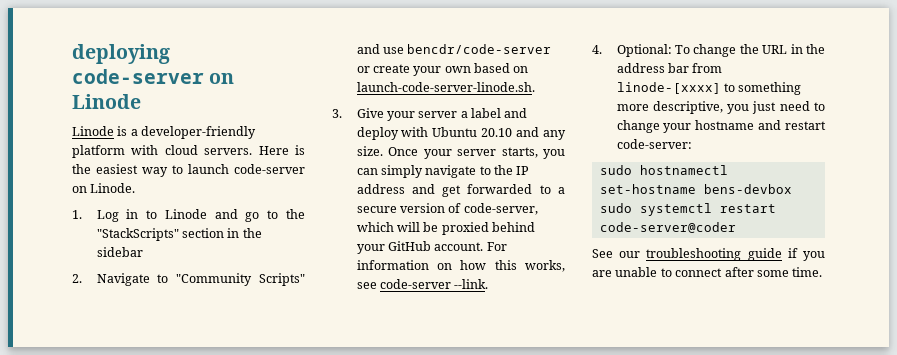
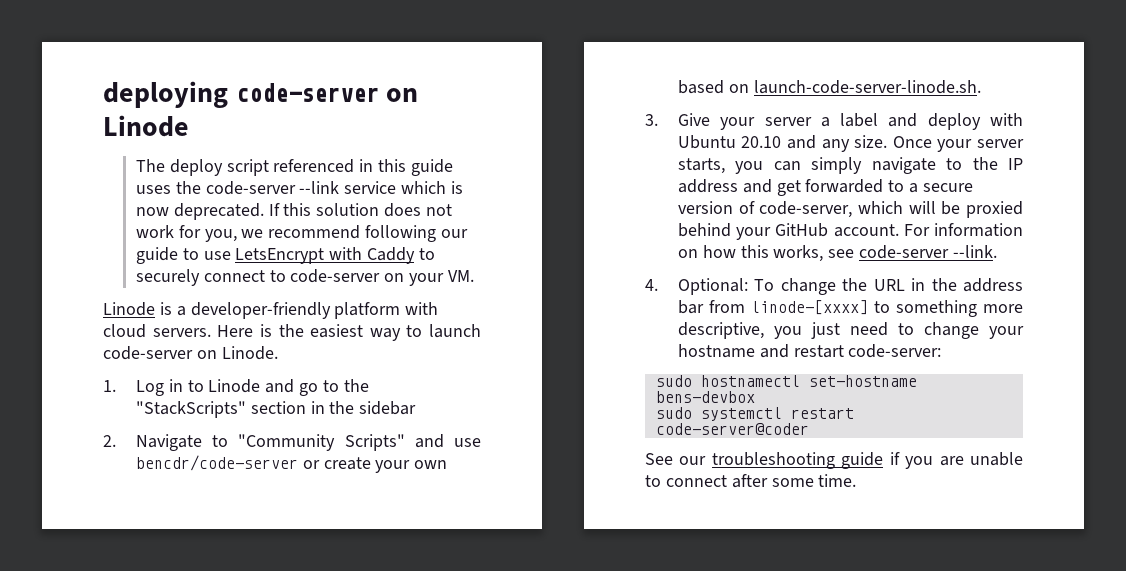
+ The deploy script referenced in this guide uses the code-server --link service which is now deprecated. If this solution does not work for you, we recommend following our guide to use LetsEncrypt with Caddy to securely connect to code-server on your VM.

